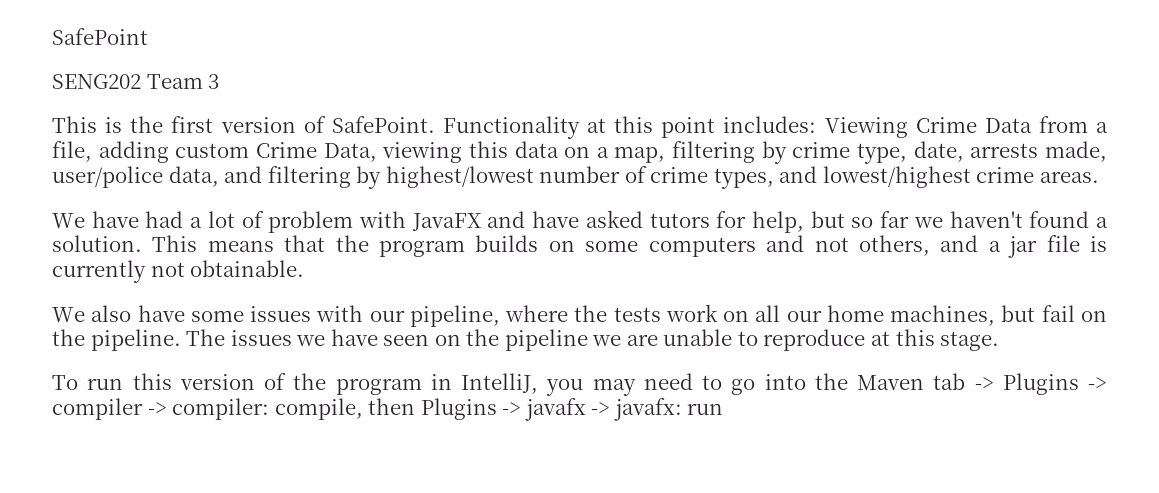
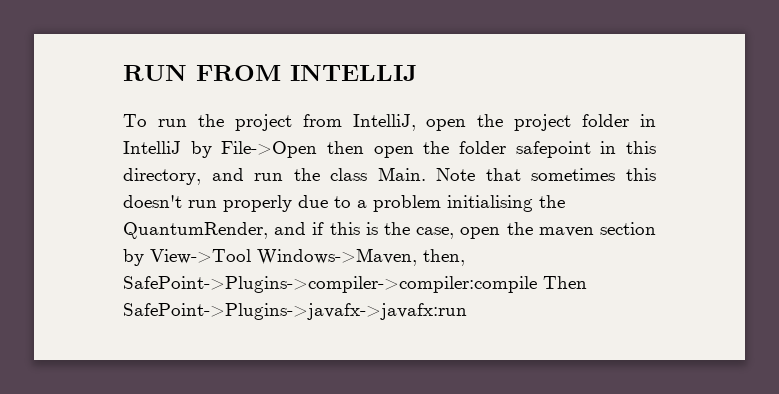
- SafePoint
- SENG202 Team 3
- This is the first version of SafePoint. Functionality at this point includes: Viewing Crime Data from a file, adding custom Crime Data, viewing this data on a map, filtering by crime type, date, arrests made, user/police data, and filtering by highest/lowest number of crime types, and lowest/highest crime areas.
- We have had a lot of problem with JavaFX and have asked tutors for help, but so far we haven't found a solution. This means that the program builds on some computers and not others, and a jar file is currently not obtainable.
- We also have some issues with our pipeline, where the tests work on all our home machines, but fail on the pipeline. The issues we have seen on the pipeline we are unable to reproduce at this stage.
- To run this version of the program in IntelliJ, you may need to go into the Maven tab -> Plugins -> compiler -> compiler: compile, then Plugins -> javafx -> javafx: run
+ RUN FROM INTELLIJ
+ To run the project from IntelliJ, open the project folder in IntelliJ by File->Open then open the folder safepoint in this directory, and run the class Main. Note that sometimes this doesn't run properly due to a problem initialising the QuantumRender, and if this is the case, open the maven section by View->Tool Windows->Maven, then, SafePoint->Plugins->compiler->compiler:compile Then SafePoint->Plugins->javafx->javafx:run

